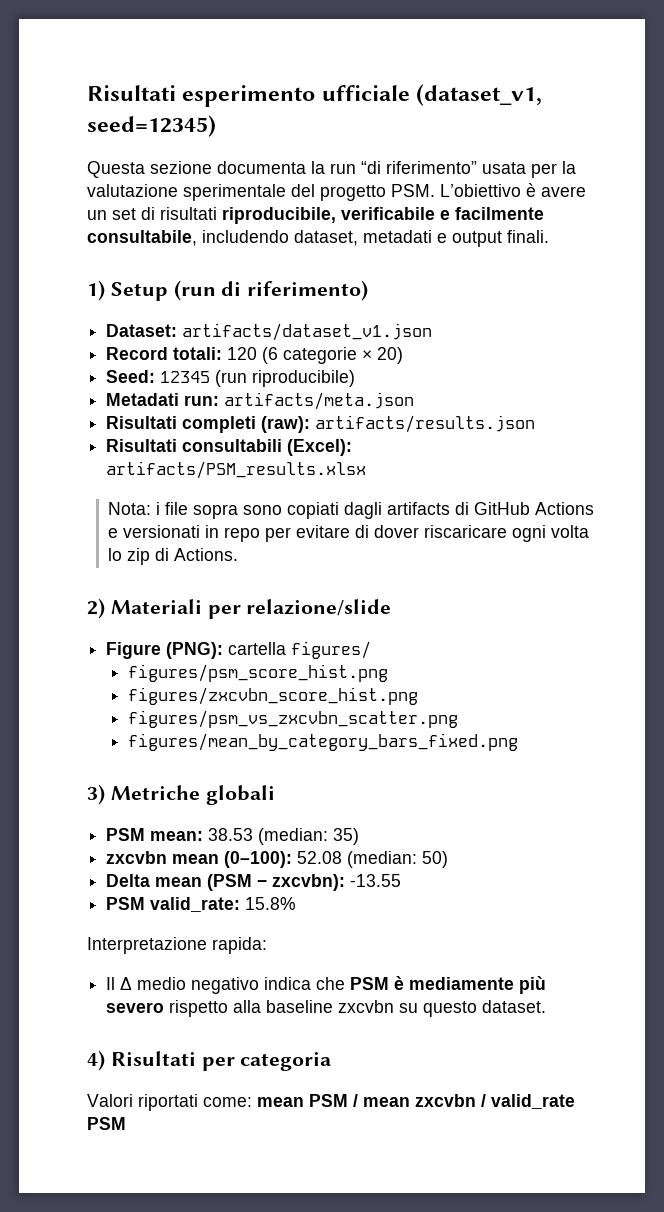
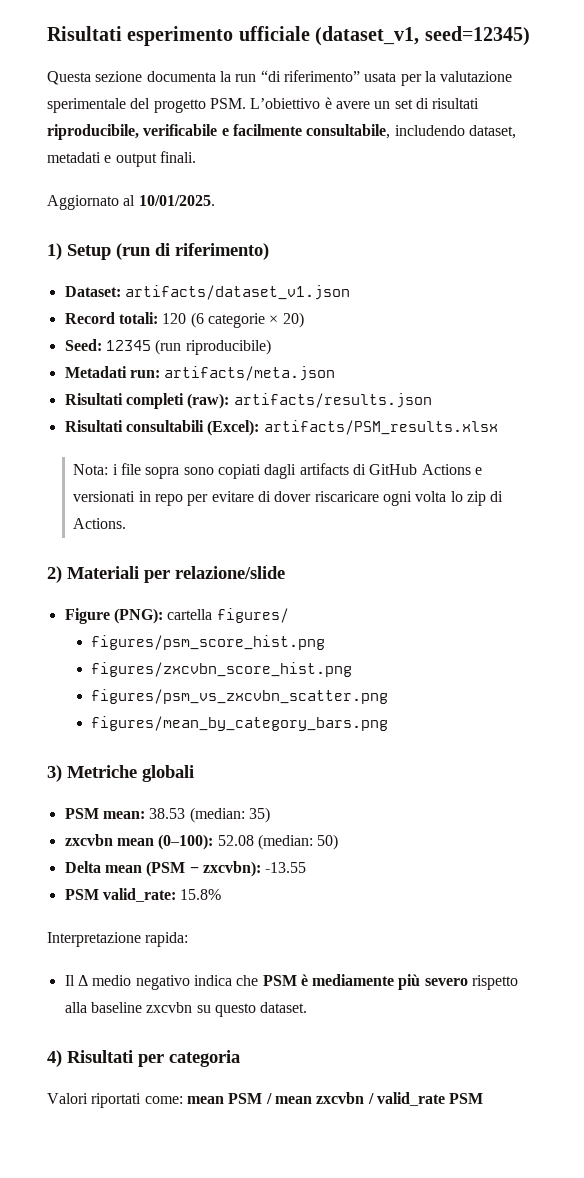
+ Aggiornato al 10/01/2025.
- figures/mean_by_category_bars_fixed.png
+ figures/mean_by_category_bars.png

